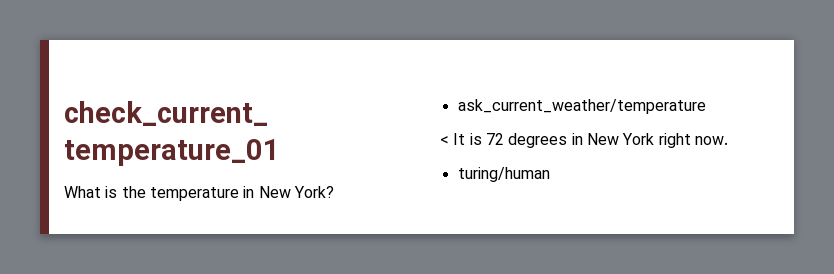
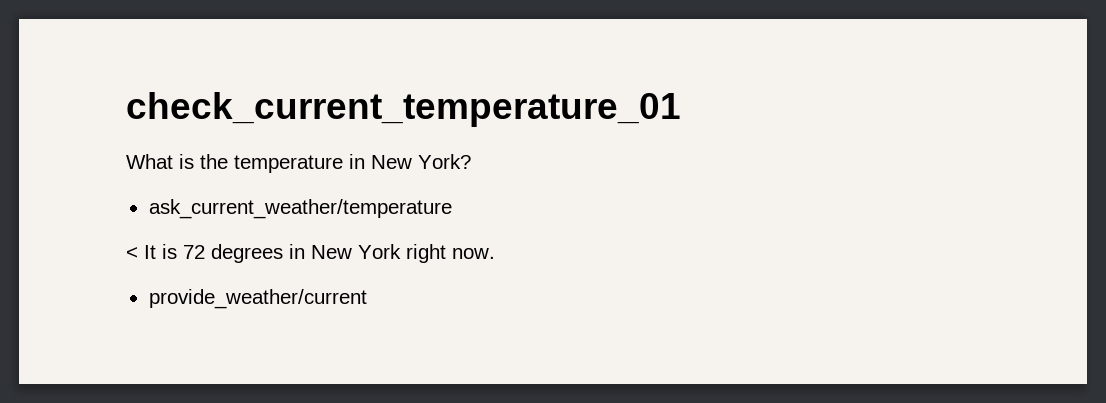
- turing/human
+ provide_weather/current

